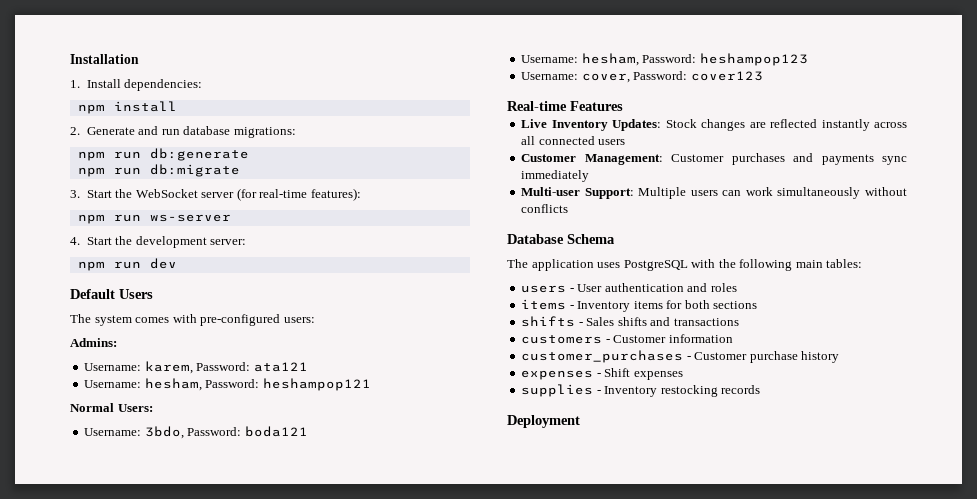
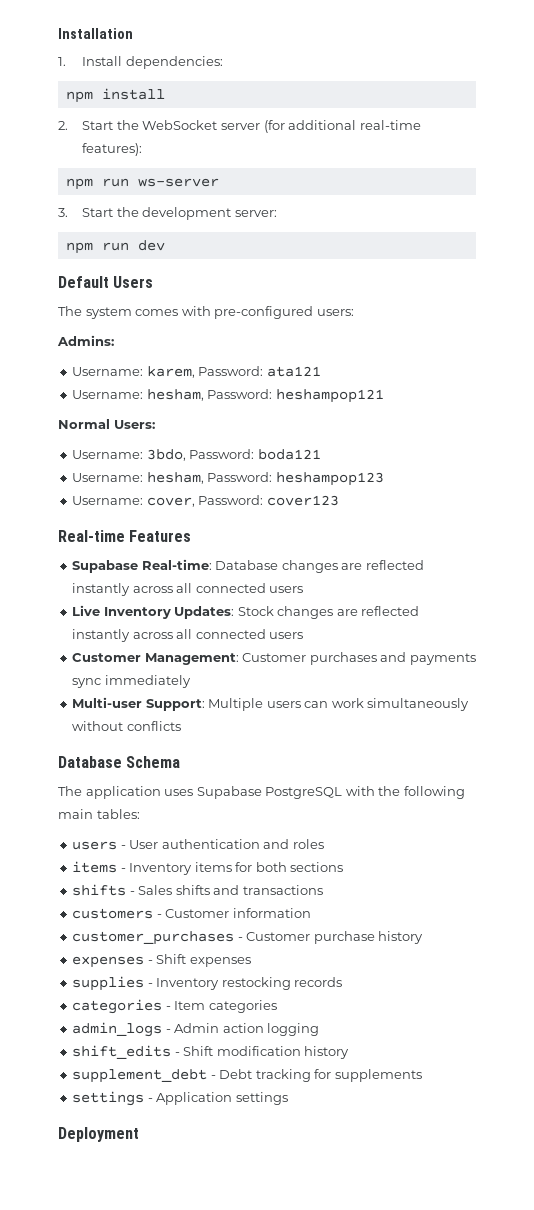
- 2. Generate and run database migrations:
- npm run db:generate
- npm run db:migrate
- 3. Start the WebSocket server (for real-time features):
+ 2. Start the WebSocket server (for additional real-time features):
- 4. Start the development server:
+ 3. Start the development server:
+ Supabase Real-time: Database changes are reflected instantly across all connected users
- The application uses PostgreSQL with the following main tables:
+ The application uses Supabase PostgreSQL with the following main tables:
+ categories - Item categories
+ admin_logs - Admin action logging
+ shift_edits - Shift modification history
+ supplement_debt - Debt tracking for supplements
+ settings - Application settings

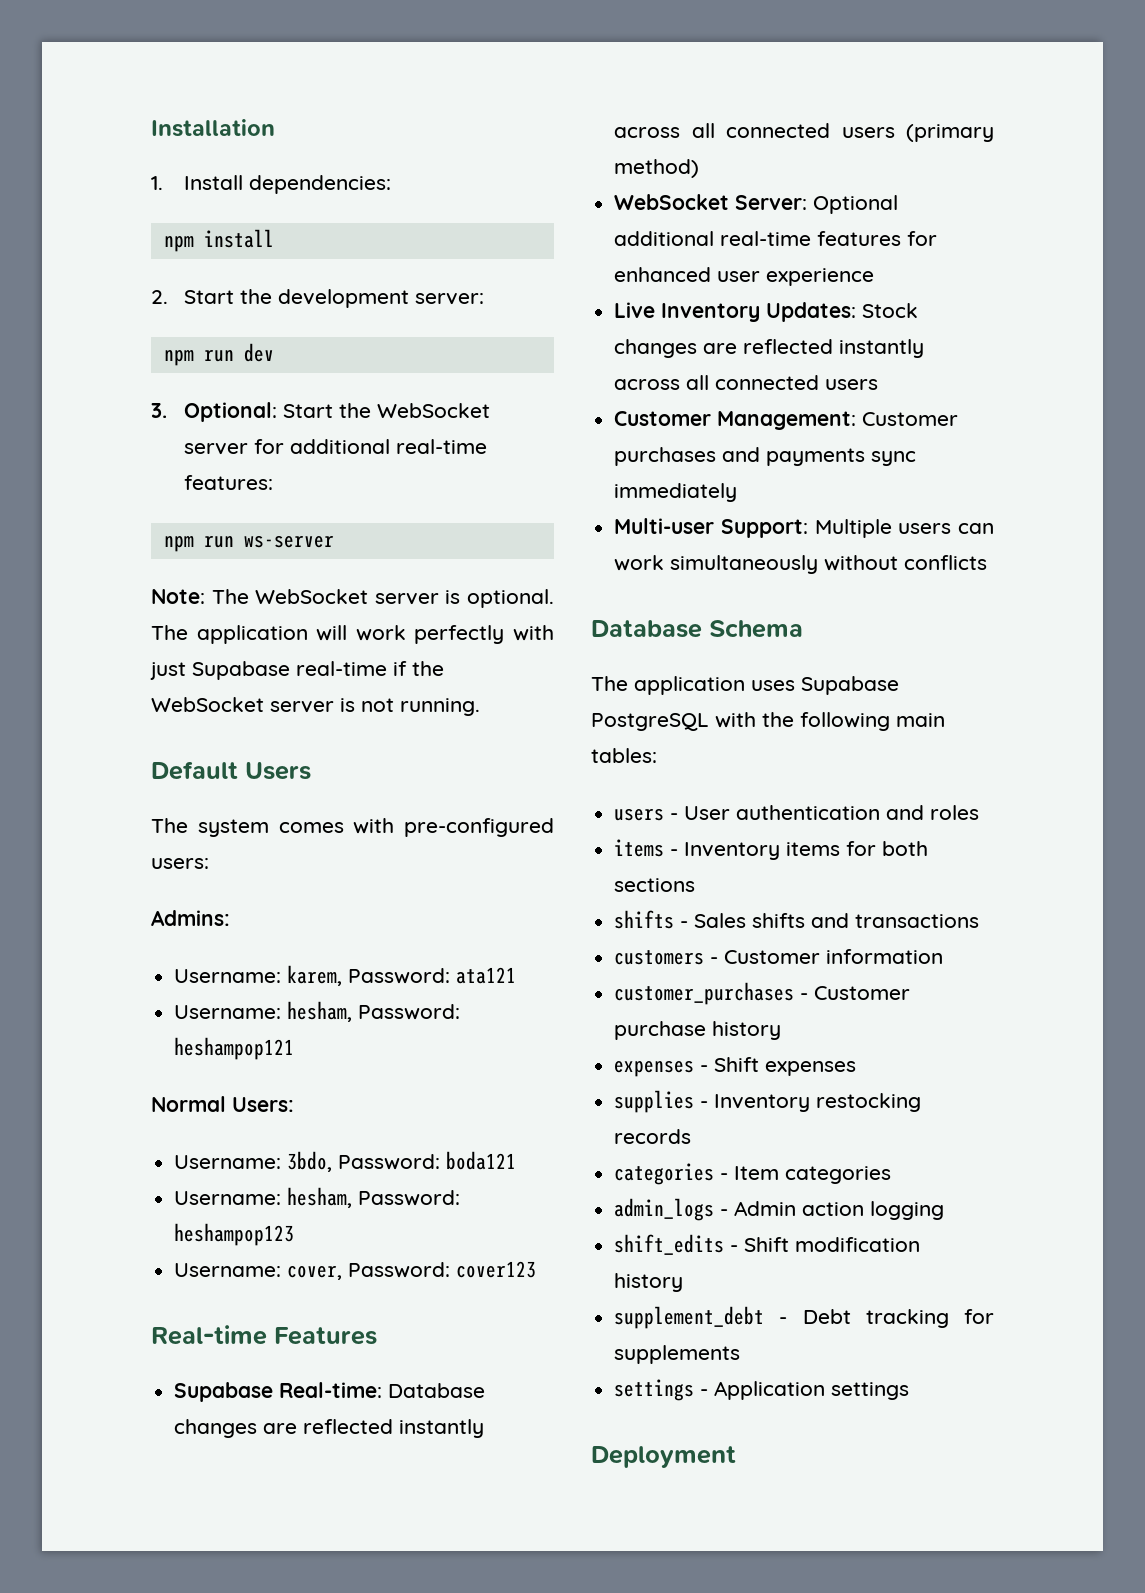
- 2. Start the WebSocket server (for additional real-time features):
- npm run ws-server
- 3. Start the development server:
+ 2. Start the development server:
+ 3. Optional: Start the WebSocket server for additional real-time features:
+ npm run ws-server
+ Note: The WebSocket server is optional. The application will work perfectly with just Supabase real-time if the WebSocket server is not running.
- Supabase Real-time: Database changes are reflected instantly across all connected users
+ Supabase Real-time: Database changes are reflected instantly across all connected users (primary method)
+ WebSocket Server: Optional additional real-time features for enhanced user experience

